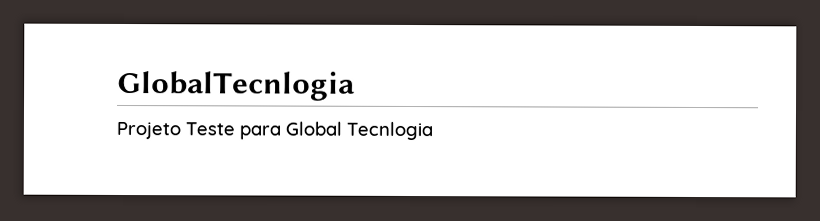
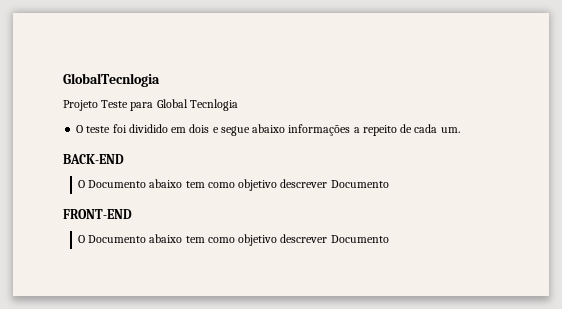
+ O teste foi dividido em dois e segue abaixo informações a repeito de cada um.
+ BACK-END
+ O Documento abaixo tem como objetivo descrever Documento
+ FRONT-END
+ O Documento abaixo tem como objetivo descrever Documento

